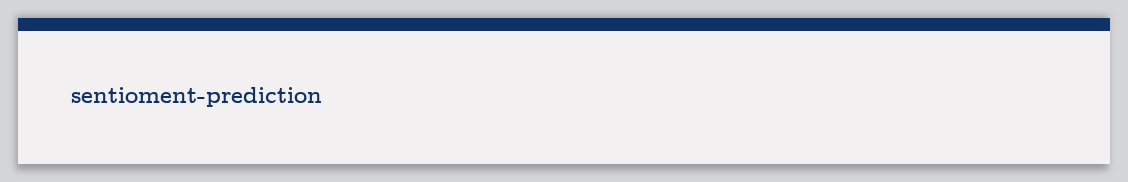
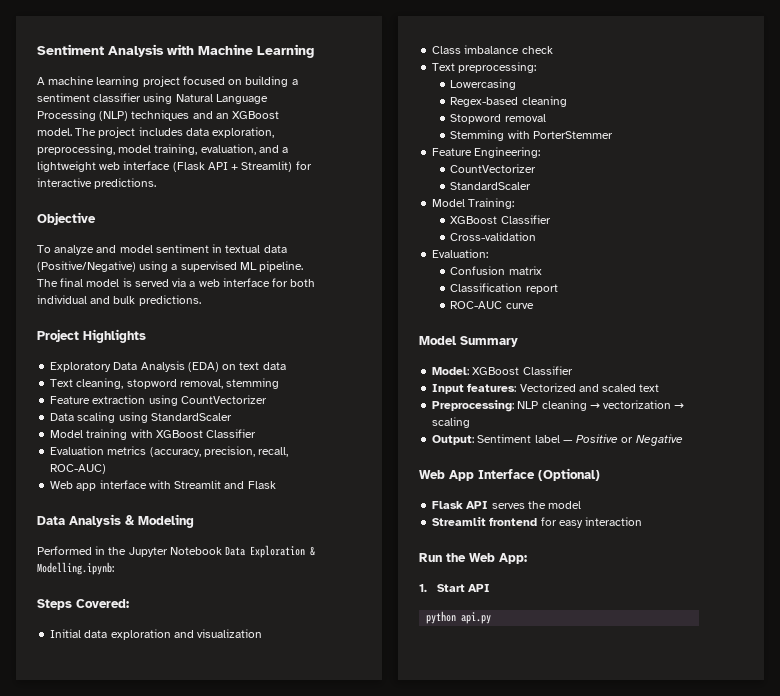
- sentioment-prediction
+ Sentiment Analysis with Machine Learning
+ A machine learning project focused on building a sentiment classifier using Natural Language Processing (NLP) techniques and an XGBoost model. The project includes data exploration, preprocessing, model training, evaluation, and a lightweight web interface (Flask API + Streamlit) for interactive predictions.
+ Objective
+ To analyze and model sentiment in textual data (Positive/Negative) using a supervised ML pipeline. The final model is served via a web interface for both individual and bulk predictions.
+ Project Highlights
+ Exploratory Data Analysis (EDA) on text data
+ Text cleaning, stopword removal, stemming
+ Feature extraction using CountVectorizer
+ Data scaling using StandardScaler
+ Model training with XGBoost Classifier
+ Evaluation metrics (accuracy, precision, recall, ROC-AUC)
+ Web app interface with Streamlit and Flask
+ Data Analysis & Modeling
+ Performed in the Jupyter Notebook Data Exploration & Modelling.ipynb:
+ Steps Covered:
+ Initial data exploration and visualization
+ Class imbalance check
+ Text preprocessing:
+ Lowercasing
+ Regex-based cleaning
+ Stopword removal
+ Stemming with PorterStemmer
+ Feature Engineering:
+ CountVectorizer
+ StandardScaler
+ Model Training:
+ XGBoost Classifier
+ Cross-validation
+ Evaluation:
+ Confusion matrix
+ Classification report
+ ROC-AUC curve
+ Model Summary
+ Model: XGBoost Classifier
+ Input features: Vectorized and scaled text
+ Preprocessing: NLP cleaning → vectorization → scaling
+ Output: Sentiment label — Positive or Negative
+ Web App Interface (Optional)
+ Flask API serves the model
+ Streamlit frontend for easy interaction
+ Run the Web App:
+ 1. Start API
+ python api.py

